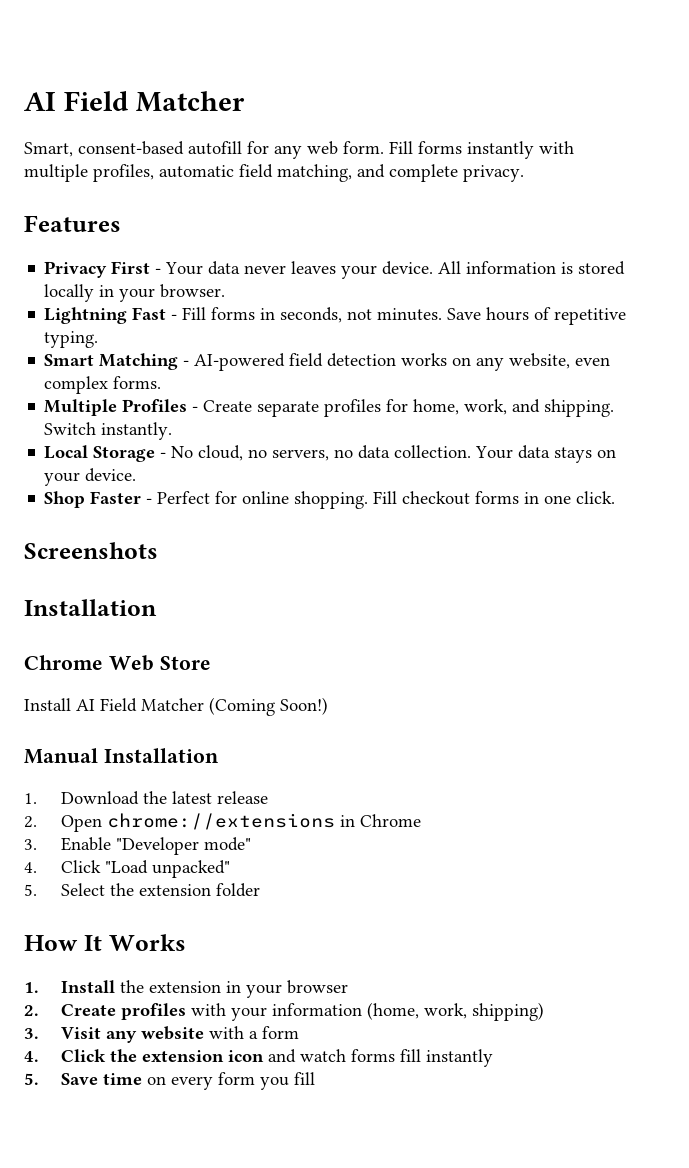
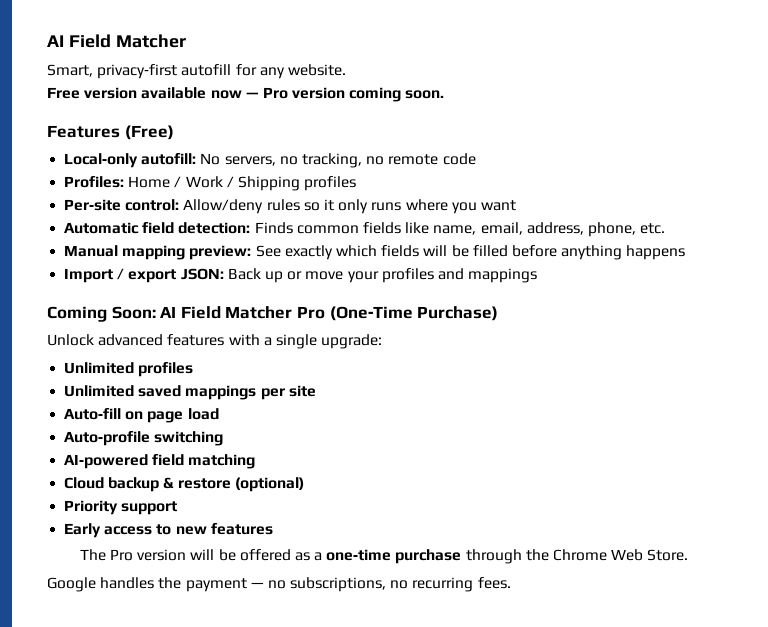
- Smart, consent-based autofill for any web form. Fill forms instantly with multiple profiles, automatic field matching, and complete privacy.
- Features
- Privacy First - Your data never leaves your device. All information is stored locally in your browser.
- Lightning Fast - Fill forms in seconds, not minutes. Save hours of repetitive typing.
- Smart Matching - AI-powered field detection works on any website, even complex forms.
- Multiple Profiles - Create separate profiles for home, work, and shipping. Switch instantly.
- Local Storage - No cloud, no servers, no data collection. Your data stays on your device.
- Shop Faster - Perfect for online shopping. Fill checkout forms in one click.
- Screenshots
- Installation
- Chrome Web Store
- Install AI Field Matcher (Coming Soon!)
- Manual Installation
- 1. Download the latest release
- 2. Open chrome://extensions in Chrome
- 3. Enable "Developer mode"
- 4. Click "Load unpacked"
- 5. Select the extension folder
- How It Works
- 1. Install the extension in your browser
- 2. Create profiles with your information (home, work, shipping)
- 3. Visit any website with a form
- 4. Click the extension icon and watch forms fill instantly
- 5. Save time on every form you fill
+ Smart, privacy‑first autofill for any website.
+ Free version available now — Pro version coming soon.
+ Features (Free)
+ Local‑only autofill: No servers, no tracking, no remote code
+ Profiles: Home / Work / Shipping profiles
+ Per‑site control: Allow/deny rules so it only runs where you want
+ Automatic field detection: Finds common fields like name, email, address, phone, etc.
+ Manual mapping preview: See exactly which fields will be filled before anything happens
+ Import / export JSON: Back up or move your profiles and mappings
+ Coming Soon: AI Field Matcher Pro (One‑Time Purchase)
+ Unlock advanced features with a single upgrade:
+ Unlimited profiles
+ Unlimited saved mappings per site
+ Auto‑fill on page load
+ Auto‑profile switching
+ AI‑powered field matching
+ Cloud backup & restore (optional)
+ Priority support
+ Early access to new features
+ The Pro version will be offered as a one‑time purchase through the Chrome Web Store.
+ Google handles the payment — no subscriptions, no recurring fees.

